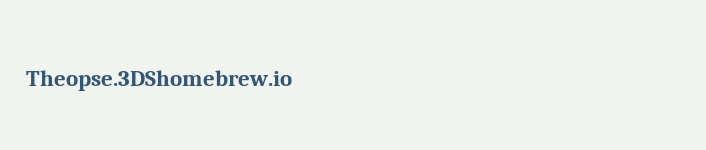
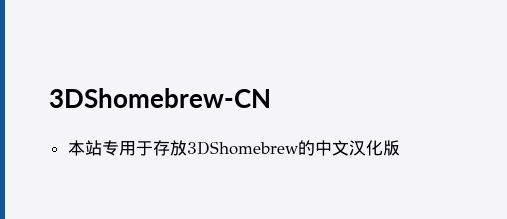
- Theopse.3DShomebrew.io
+ 3DShomebrew-CN
+ 本站专用于存放3DShomebrew的中文汉化版

